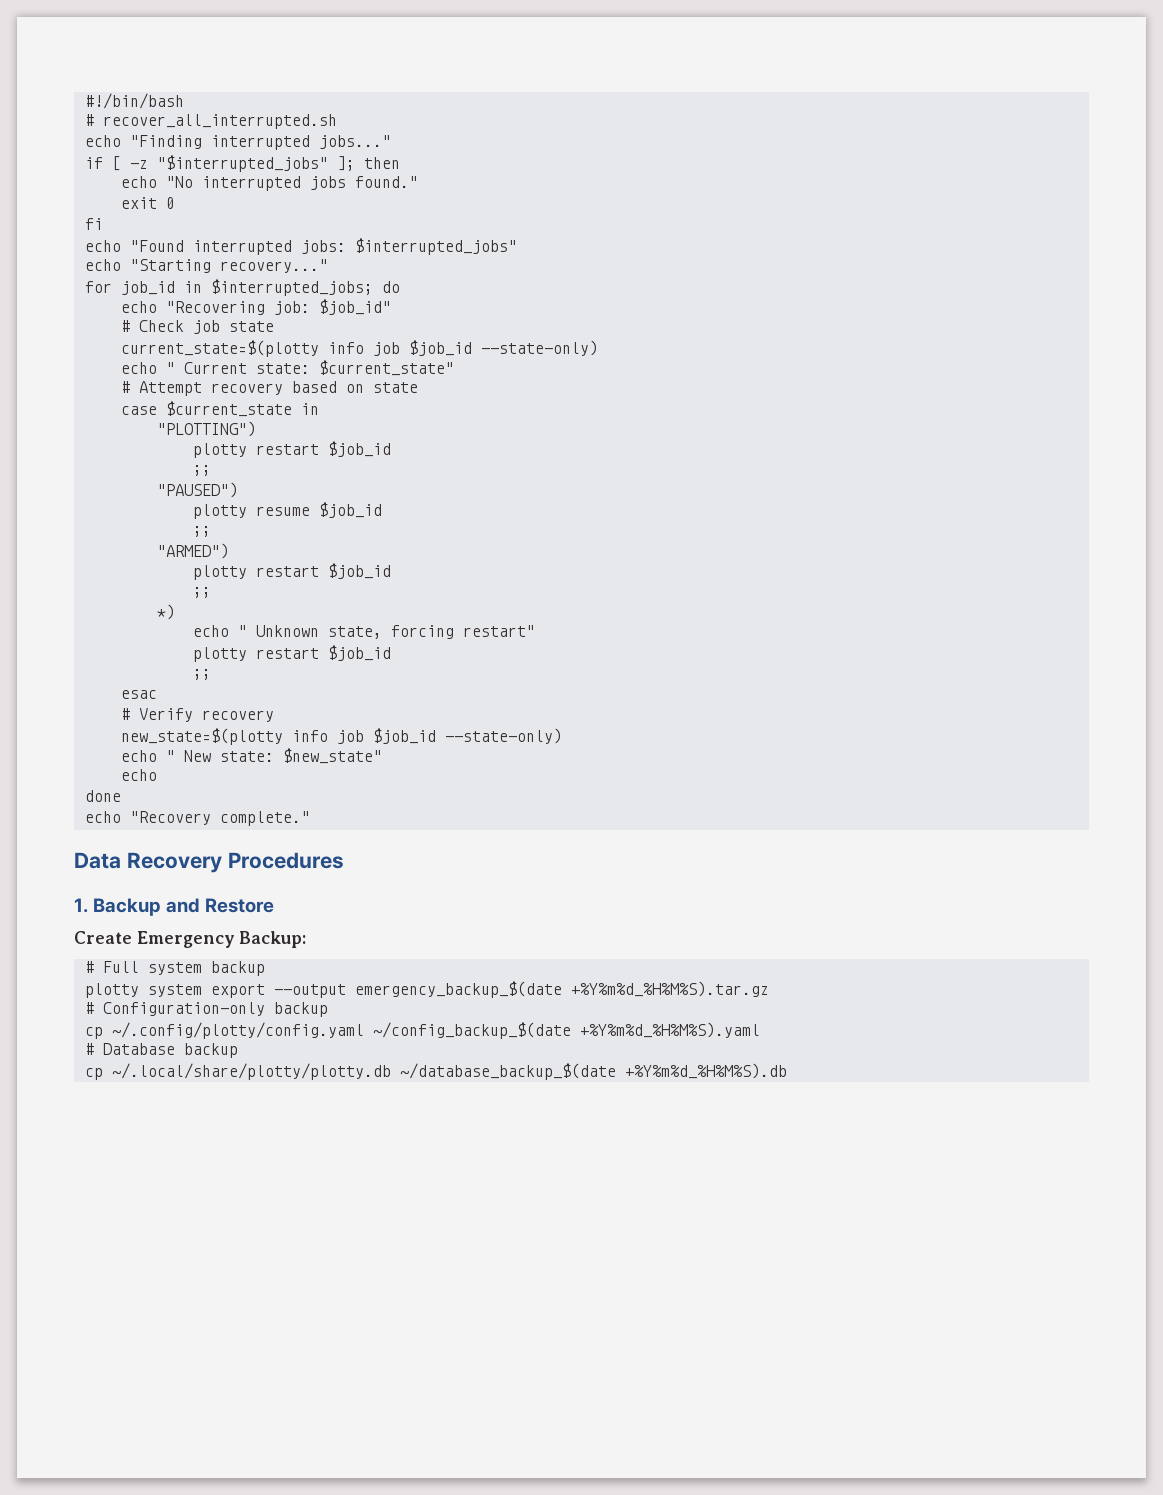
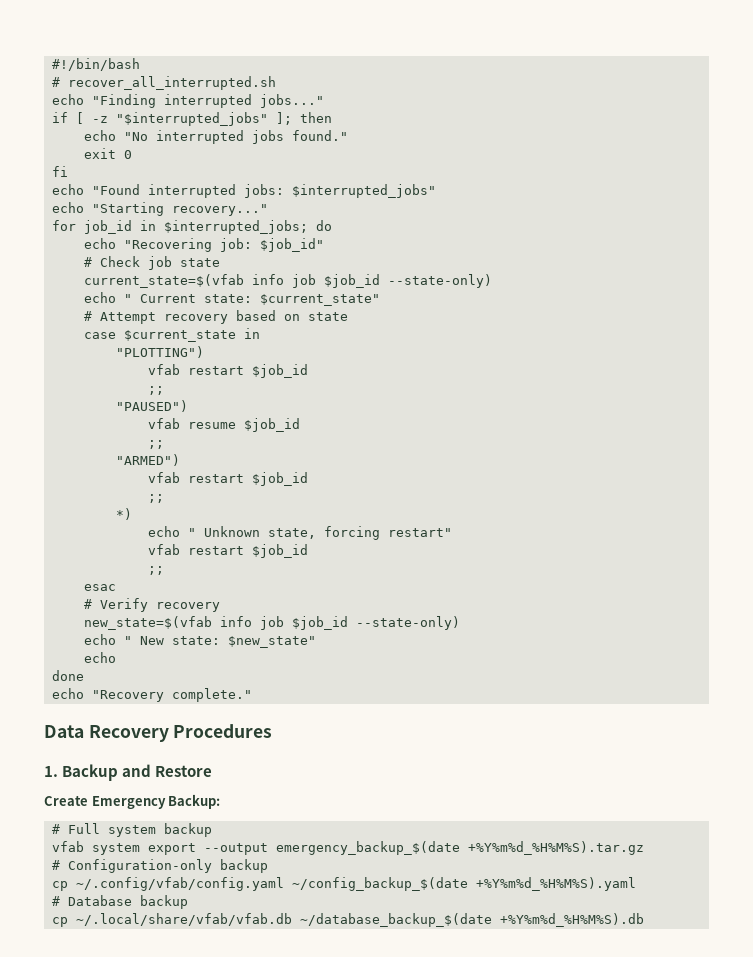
- current_state=$(plotty info job $job_id --state-only)
+ current_state=$(vfab info job $job_id --state-only)
  "PLOTTING")
- plotty restart $job_id
+ vfab restart $job_id
- plotty resume $job_id
+ vfab resume $job_id
  "ARMED")
- plotty restart $job_id
+ vfab restart $job_id
  echo " Unknown state, forcing restart"
- plotty restart $job_id
+ vfab restart $job_id
- new_state=$(plotty info job $job_id --state-only)
+ new_state=$(vfab info job $job_id --state-only)
- plotty system export --output emergency_backup_$(date +%Y%m%d_%H%M%S).tar.gz
+ vfab system export --output emergency_backup_$(date +%Y%m%d_%H%M%S).tar.gz
- cp ~/.config/plotty/config.yaml ~/config_backup_$(date +%Y%m%d_%H%M%S).yaml
+ cp ~/.config/vfab/config.yaml ~/config_backup_$(date +%Y%m%d_%H%M%S).yaml
- cp ~/.local/share/plotty/plotty.db ~/database_backup_$(date +%Y%m%d_%H%M%S).db
+ cp ~/.local/share/vfab/vfab.db ~/database_backup_$(date +%Y%m%d_%H%M%S).db

